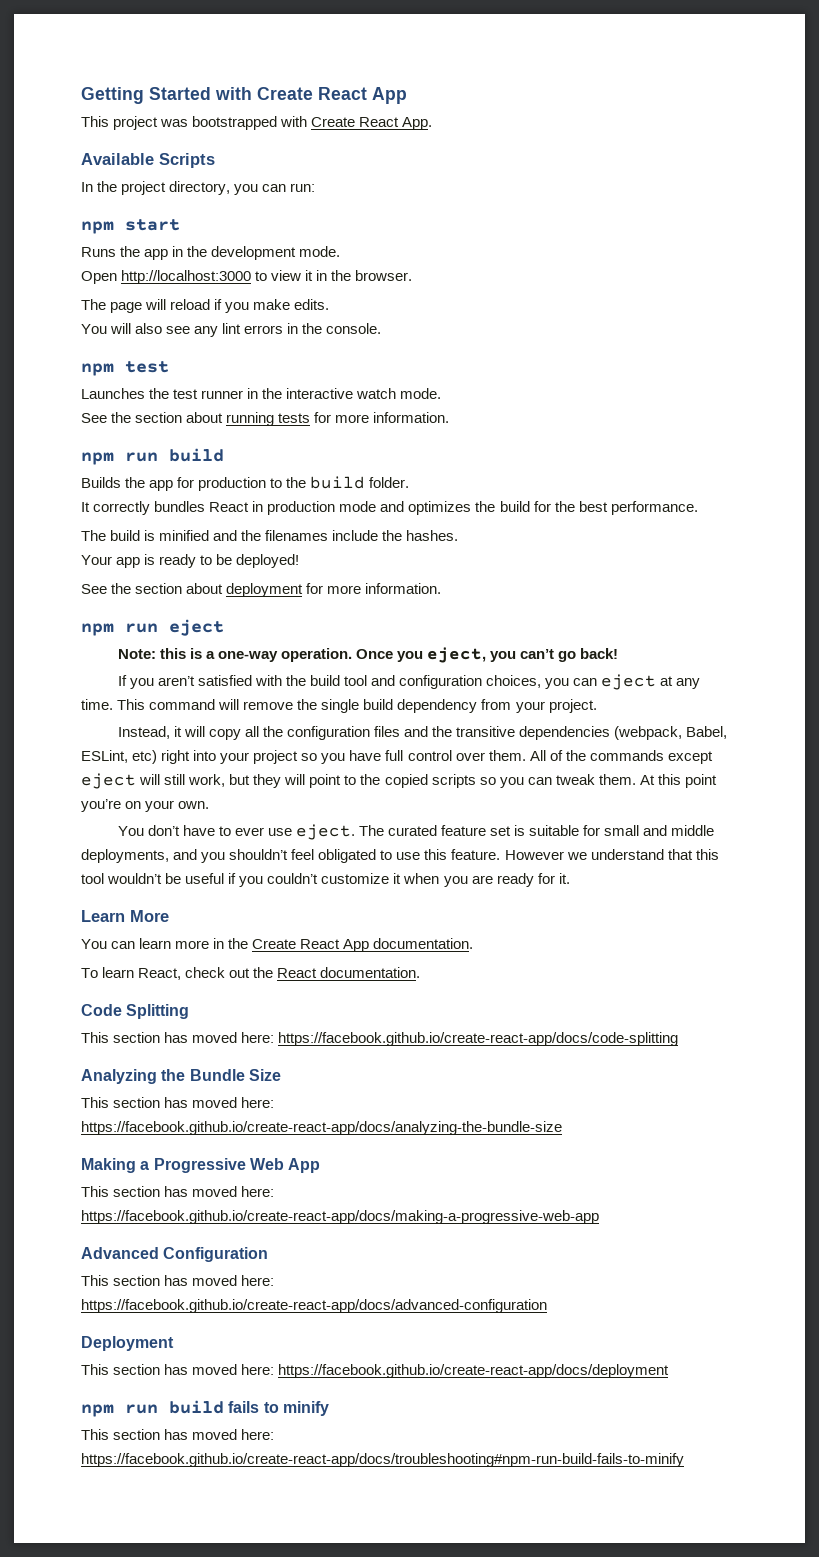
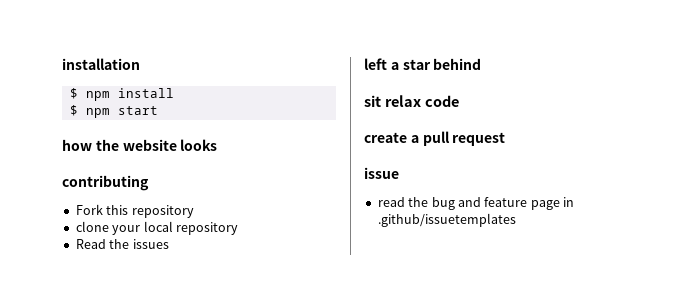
- Getting Started with Create React App
- This project was bootstrapped with Create React App.
- Available Scripts
- In the project directory, you can run:
- npm start
- Runs the app in the development mode.
- Open http://localhost:3000 to view it in the browser.
- The page will reload if you make edits.
- You will also see any lint errors in the console.
- npm test
- Launches the test runner in the interactive watch mode.
- See the section about running tests for more information.
- npm run build
- Builds the app for production to the build folder.
- It correctly bundles React in production mode and optimizes the build for the best performance.
- The build is minified and the filenames include the hashes.
- Your app is ready to be deployed!
- See the section about deployment for more information.
- npm run eject
- Note: this is a one-way operation. Once you eject, you can’t go back!
- If you aren’t satisfied with the build tool and configuration choices, you can eject at any time. This command will remove the single build dependency from your project.
- Instead, it will copy all the configuration files and the transitive dependencies (webpack, Babel, ESLint, etc) right into your project so you have full control over them. All of the commands except eject will still work, but they will point to the copied scripts so you can tweak them. At this point you’re on your own.
- You don’t have to ever use eject. The curated feature set is suitable for small and middle deployments, and you shouldn’t feel obligated to use this feature. However we understand that this tool wouldn’t be useful if you couldn’t customize it when you are ready for it.
- Learn More
- You can learn more in the Create React App documentation.
- To learn React, check out the React documentation.
- Code Splitting
- This section has moved here: https://facebook.github.io/create-react-app/docs/code-splitting
- Analyzing the Bundle Size
- This section has moved here: https://facebook.github.io/create-react-app/docs/analyzing-the-bundle-size
- Making a Progressive Web App
- This section has moved here: https://facebook.github.io/create-react-app/docs/making-a-progressive-web-app
- Advanced Configuration
- This section has moved here: https://facebook.github.io/create-react-app/docs/advanced-configuration
- Deployment
- This section has moved here: https://facebook.github.io/create-react-app/docs/deployment
- npm run build fails to minify
- This section has moved here: https://facebook.github.io/create-react-app/docs/troubleshooting#npm-run-build-fails-to-minify
+ installation
+ $ npm install
+ $ npm start
+ how the website looks
+ contributing
+ Fork this repository
+ clone your local repository
+ Read the issues
+ left a star behind
+ sit relax code
+ create a pull request
+ issue
+ read the bug and feature page in .github/issuetemplates

